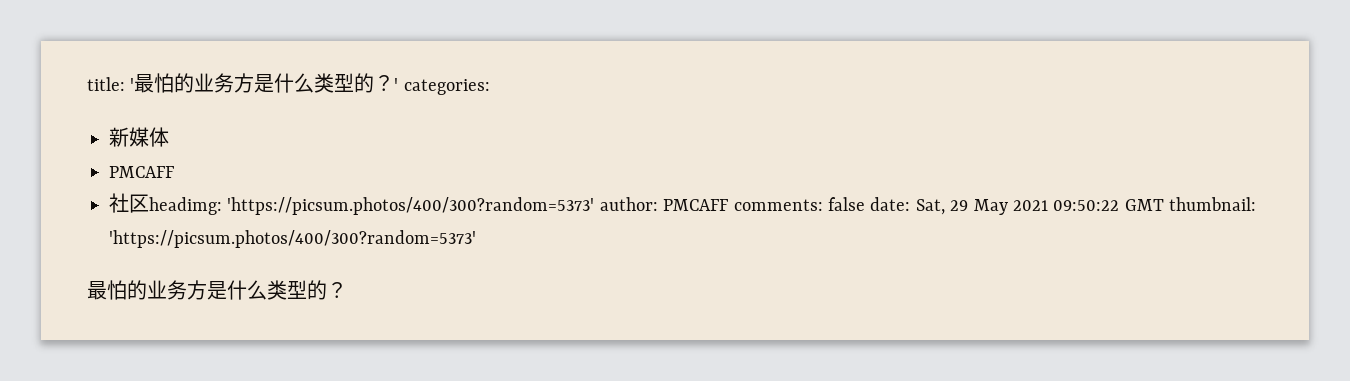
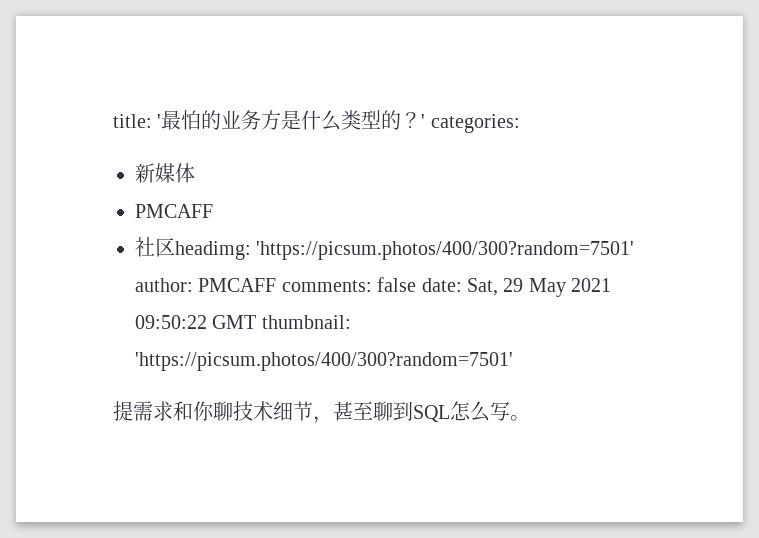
- 社区headimg: 'https://picsum.photos/400/300?random=5373' author: PMCAFF comments: false date: Sat, 29 May 2021 09:50:22 GMT thumbnail: 'https://picsum.photos/400/300?random=5373'
- 最怕的业务方是什么类型的？
+ 社区headimg: 'https://picsum.photos/400/300?random=7501' author: PMCAFF comments: false date: Sat, 29 May 2021 09:50:22 GMT thumbnail: 'https://picsum.photos/400/300?random=7501'
+ 提需求和你聊技术细节，甚至聊到SQL怎么写。

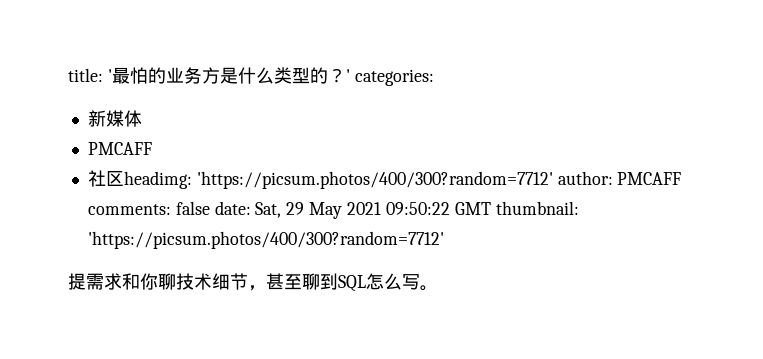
- 社区headimg: 'https://picsum.photos/400/300?random=7501' author: PMCAFF comments: false date: Sat, 29 May 2021 09:50:22 GMT thumbnail: 'https://picsum.photos/400/300?random=7501'
+ 社区headimg: 'https://picsum.photos/400/300?random=7712' author: PMCAFF comments: false date: Sat, 29 May 2021 09:50:22 GMT thumbnail: 'https://picsum.photos/400/300?random=7712'

